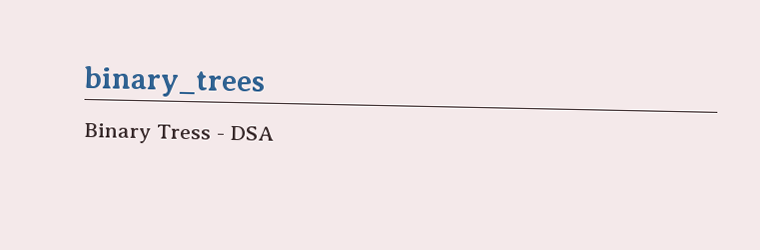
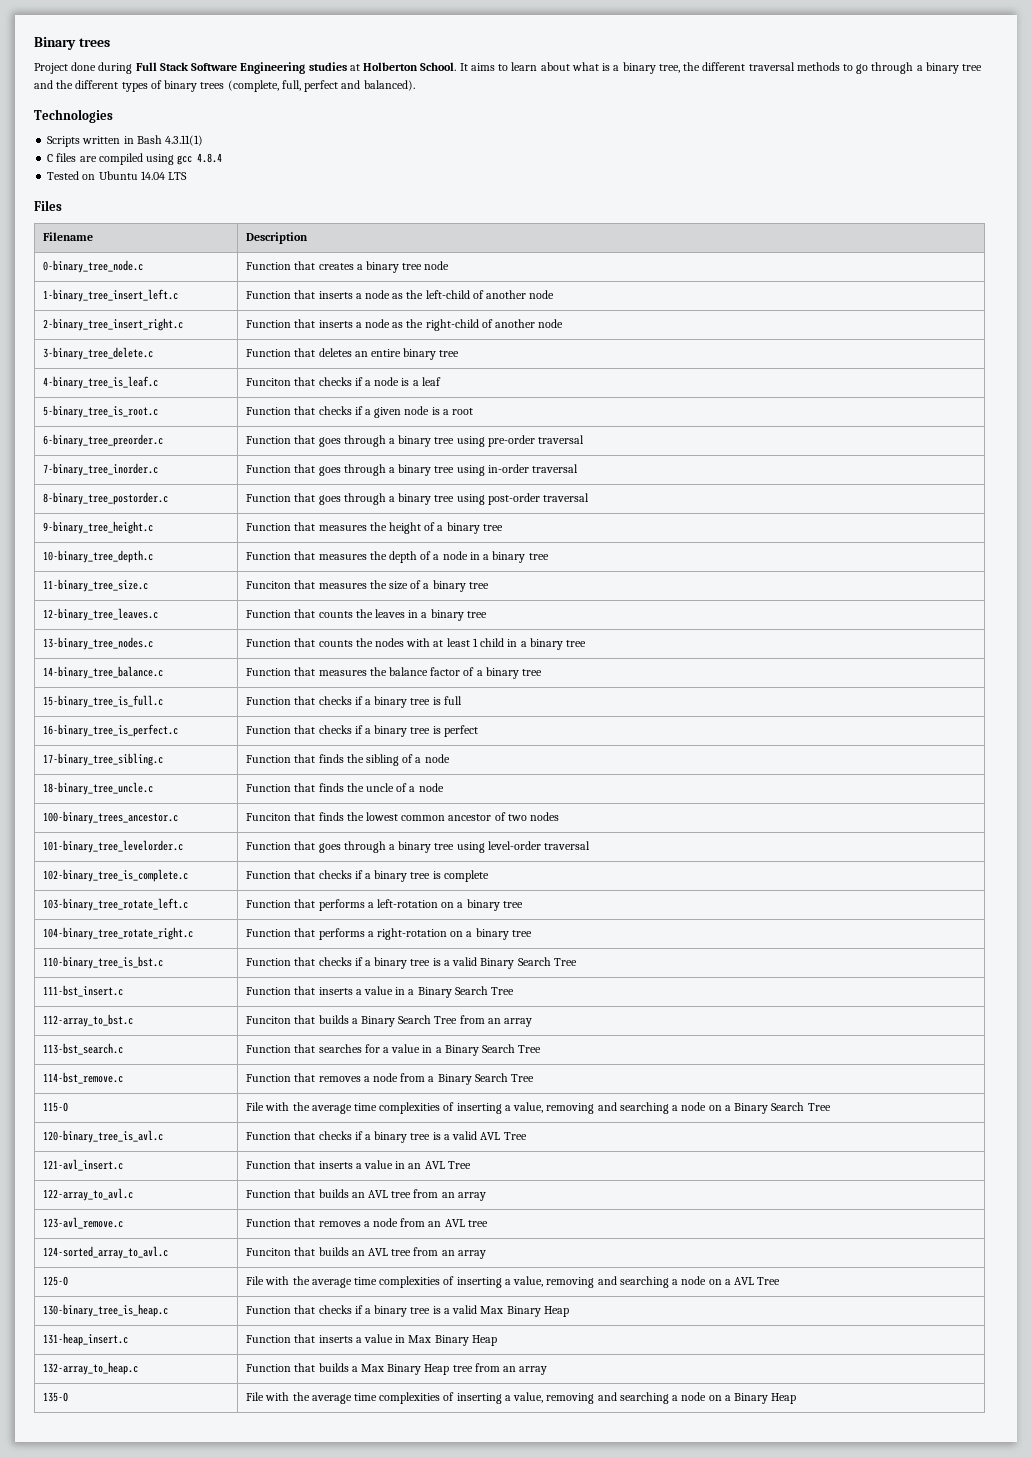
- binary_trees
- Binary Tress - DSA
+ Binary trees
+ Project done during Full Stack Software Engineering studies at Holberton School. It aims to learn about what is a binary tree, the different traversal methods to go through a binary tree and the different types of binary trees (complete, full, perfect and balanced).
+ Technologies
+ Scripts written in Bash 4.3.11(1)
+ C files are compiled using gcc 4.8.4
+ Tested on Ubuntu 14.04 LTS
+ Files
+ Filename | Description
+ 0-binary_tree_node.c | Function that creates a binary tree node
+ 1-binary_tree_insert_left.c | Function that inserts a node as the left-child of another node
+ 2-binary_tree_insert_right.c | Function that inserts a node as the right-child of another node
+ 3-binary_tree_delete.c | Function that deletes an entire binary tree
+ 4-binary_tree_is_leaf.c | Funciton that checks if a node is a leaf
+ 5-binary_tree_is_root.c | Function that checks if a given node is a root
+ 6-binary_tree_preorder.c | Function that goes through a binary tree using pre-order traversal
+ 7-binary_tree_inorder.c | Function that goes through a binary tree using in-order traversal
+ 8-binary_tree_postorder.c | Function that goes through a binary tree using post-order traversal
+ 9-binary_tree_height.c | Function that measures the height of a binary tree
+ 10-binary_tree_depth.c | Function that measures the depth of a node in a binary tree
+ 11-binary_tree_size.c | Funciton that measures the size of a binary tree
+ 12-binary_tree_leaves.c | Function that counts the leaves in a binary tree
+ 13-binary_tree_nodes.c | Function that counts the nodes with at least 1 child in a binary tree
+ 14-binary_tree_balance.c | Function that measures the balance factor of a binary tree
+ 15-binary_tree_is_full.c | Function that checks if a binary tree is full
+ 16-binary_tree_is_perfect.c | Function that checks if a binary tree is perfect
+ 17-binary_tree_sibling.c | Function that finds the sibling of a node
+ 18-binary_tree_uncle.c | Function that finds the uncle of a node
+ 100-binary_trees_ancestor.c | Funciton that finds the lowest common ancestor of two nodes
+ 101-binary_tree_levelorder.c | Function that goes through a binary tree using level-order traversal
+ 102-binary_tree_is_complete.c | Function that checks if a binary tree is complete
+ 103-binary_tree_rotate_left.c | Function that performs a left-rotation on a binary tree
+ 104-binary_tree_rotate_right.c | Function that performs a right-rotation on a binary tree
+ 110-binary_tree_is_bst.c | Function that checks if a binary tree is a valid Binary Search Tree
+ 111-bst_insert.c | Function that inserts a value in a Binary Search Tree
+ 112-array_to_bst.c | Funciton that builds a Binary Search Tree from an array
+ 113-bst_search.c | Function that searches for a value in a Binary Search Tree
+ 114-bst_remove.c | Function that removes a node from a Binary Search Tree
+ 115-O | File with the average time complexities of inserting a value, removing and searching a node on a Binary Search Tree
+ 120-binary_tree_is_avl.c | Function that checks if a binary tree is a valid AVL Tree
+ 121-avl_insert.c | Function that inserts a value in an AVL Tree
+ 122-array_to_avl.c | Function that builds an AVL tree from an array
+ 123-avl_remove.c | Function that removes a node from an AVL tree
+ 124-sorted_array_to_avl.c | Funciton that builds an AVL tree from an array
+ 125-O | File with the average time complexities of inserting a value, removing and searching a node on a AVL Tree
+ 130-binary_tree_is_heap.c | Function that checks if a binary tree is a valid Max Binary Heap
+ 131-heap_insert.c | Function that inserts a value in Max Binary Heap
+ 132-array_to_heap.c | Function that builds a Max Binary Heap tree from an array
+ 135-O | File with the average time complexities of inserting a value, removing and searching a node on a Binary Heap

